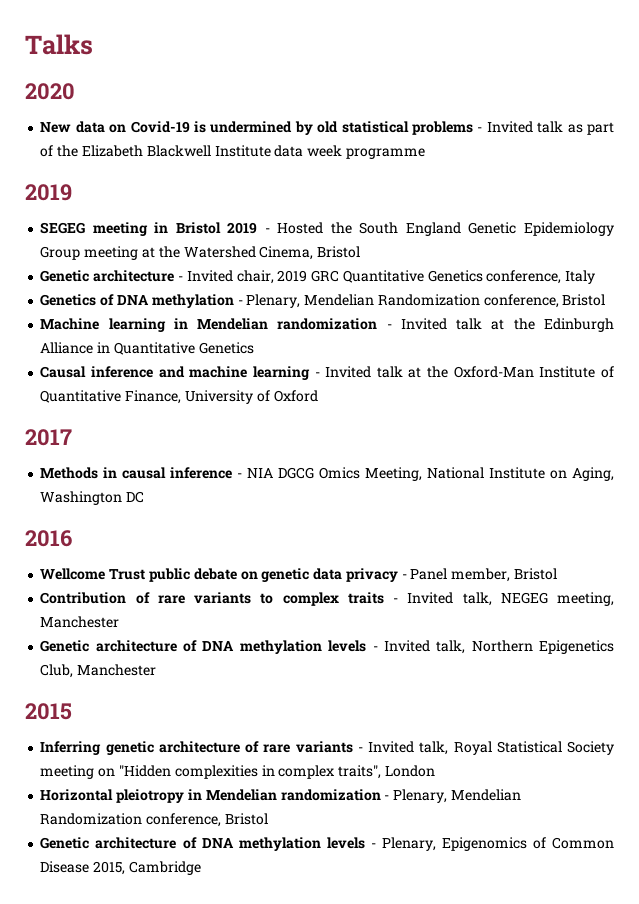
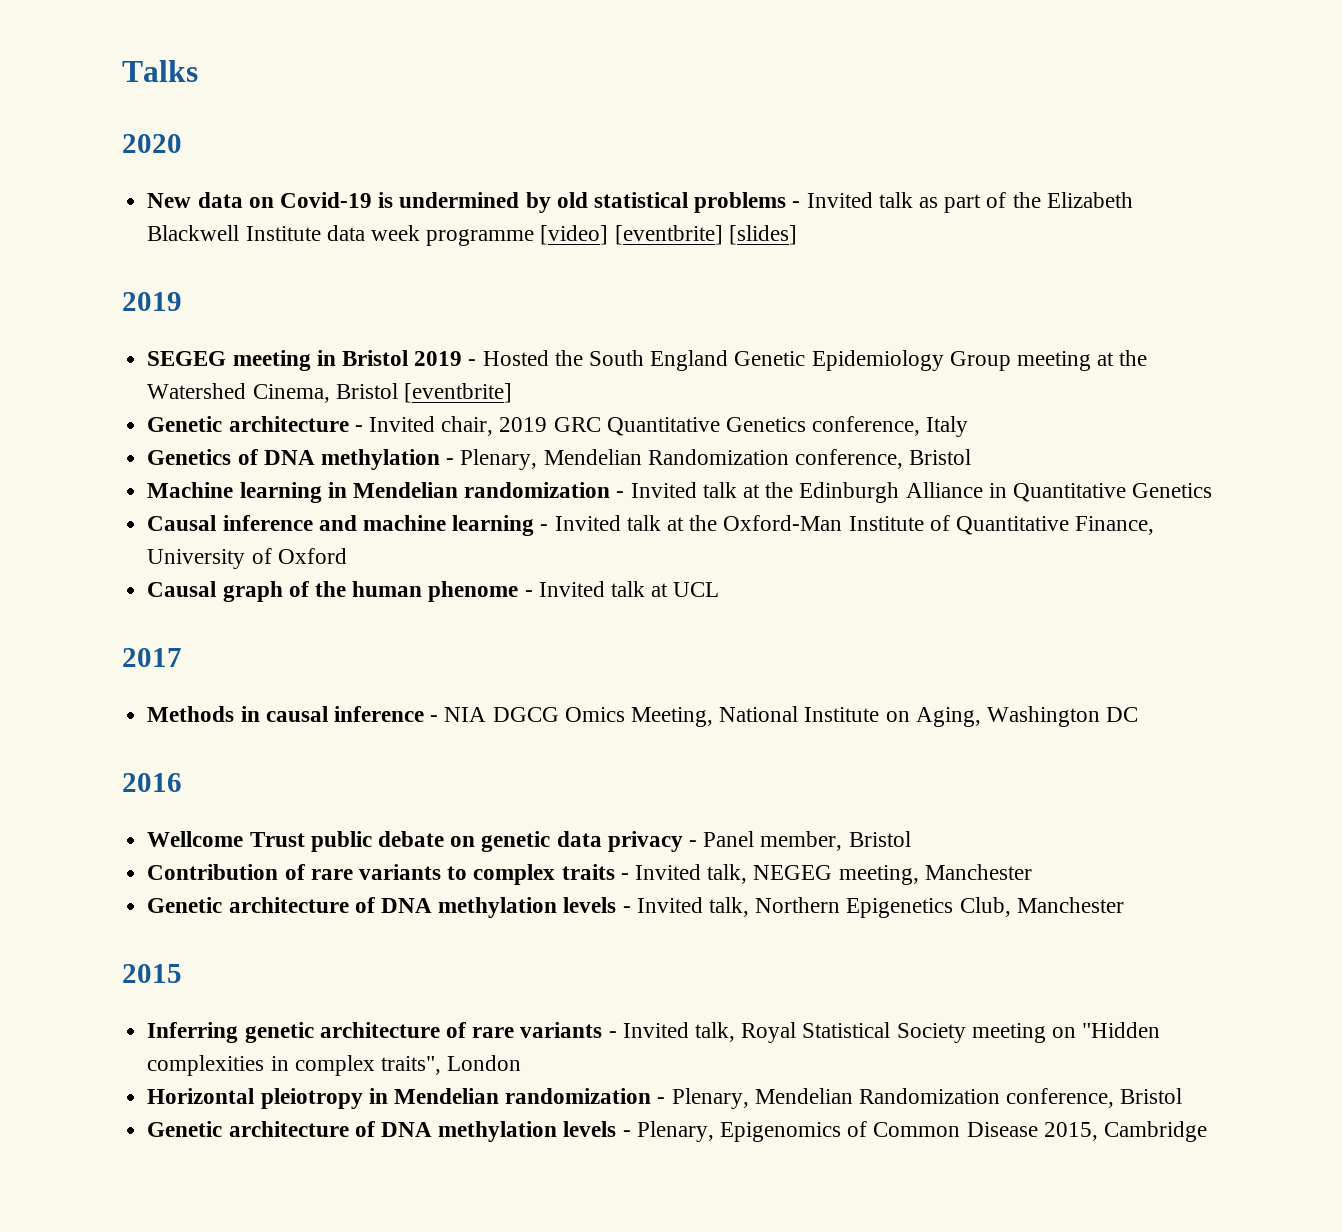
- New data on Covid-19 is undermined by old statistical problems - Invited talk as part of the Elizabeth Blackwell Institute data week programme
+ New data on Covid-19 is undermined by old statistical problems - Invited talk as part of the Elizabeth Blackwell Institute data week programme [video] [eventbrite] [slides]
- SEGEG meeting in Bristol 2019 - Hosted the South England Genetic Epidemiology Group meeting at the Watershed Cinema, Bristol
+ SEGEG meeting in Bristol 2019 - Hosted the South England Genetic Epidemiology Group meeting at the Watershed Cinema, Bristol [eventbrite]
+ Causal graph of the human phenome - Invited talk at UCL

